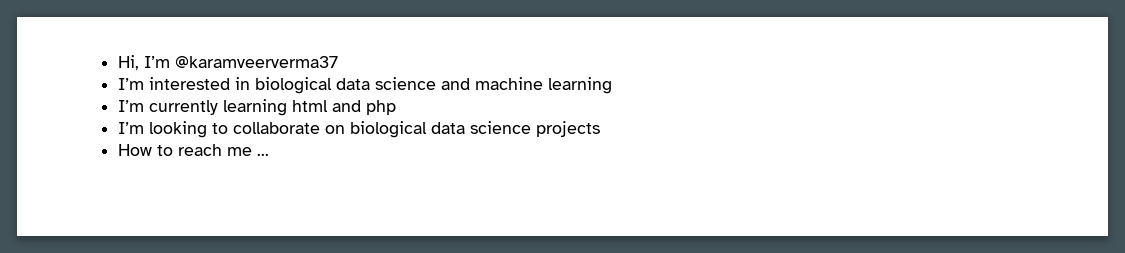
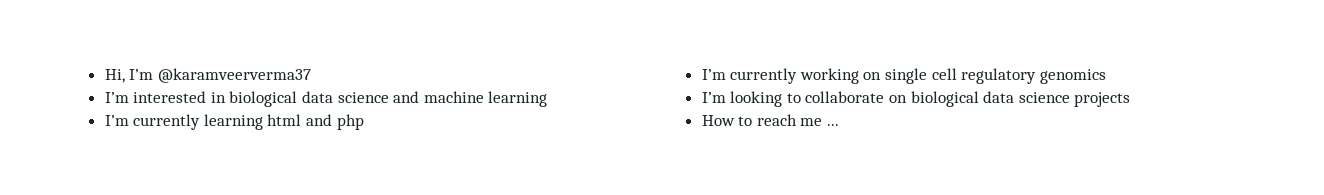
+ I’m currently working on single cell regulatory genomics

